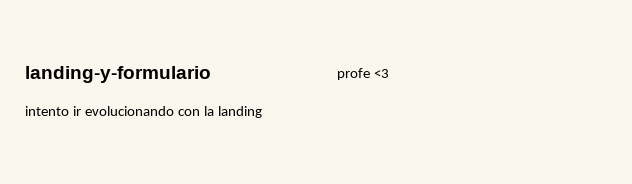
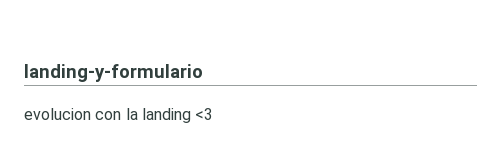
- intento ir evolucionando con la landing profe <3
+ evolucion con la landing <3

